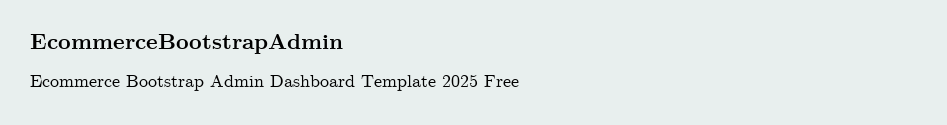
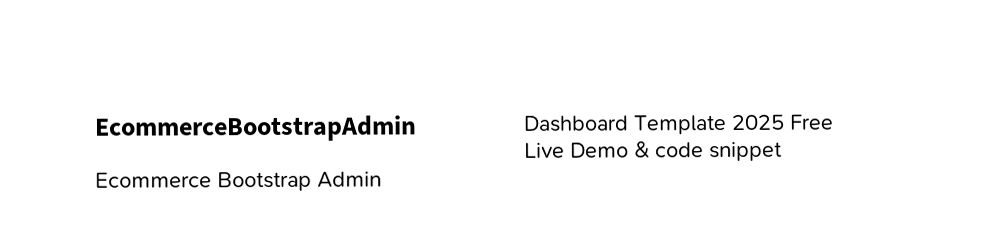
+ Live Demo & code snippet

